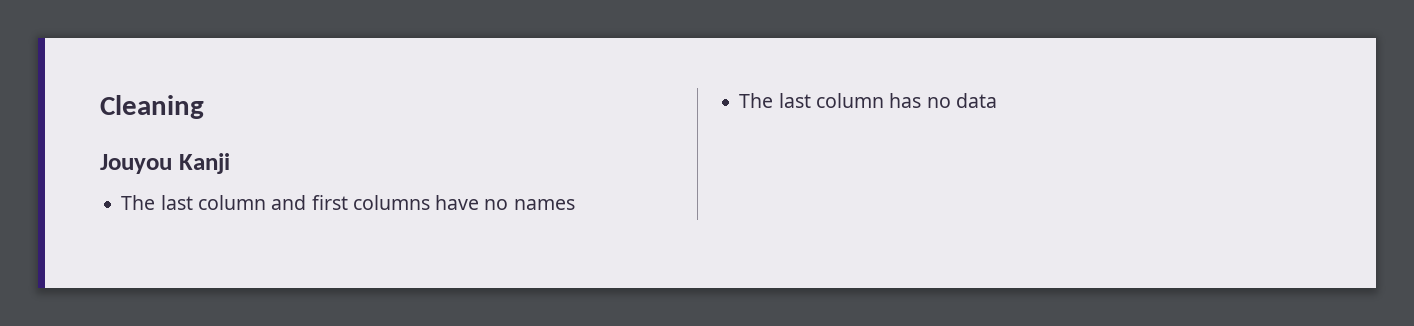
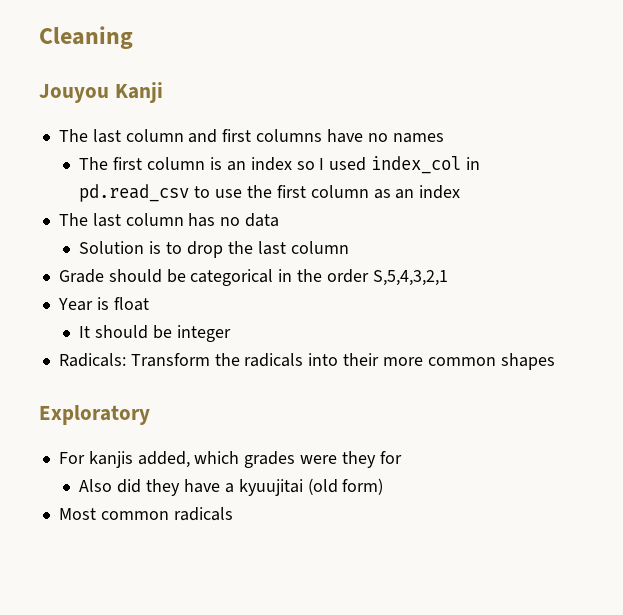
+ The first column is an index so I used index_col in pd.read_csv to use the first column as an index
+ Solution is to drop the last column
+ Grade should be categorical in the order S,5,4,3,2,1
+ Year is float
+ It should be integer
+ Radicals: Transform the radicals into their more common shapes
+ Exploratory
+ For kanjis added, which grades were they for
+ Also did they have a kyuujitai (old form)
+ Most common radicals

